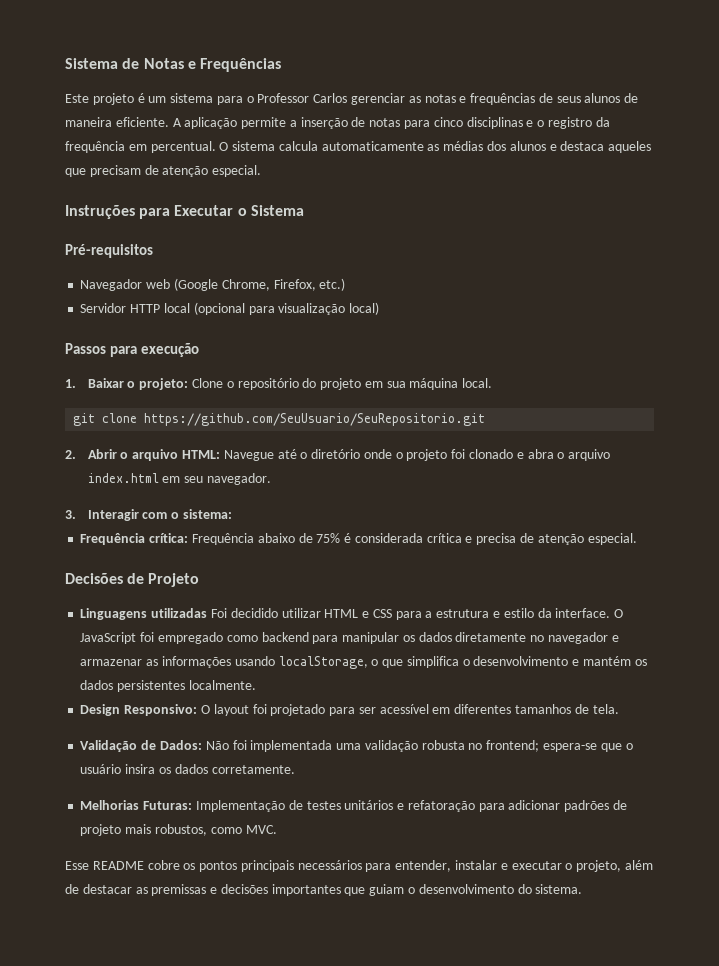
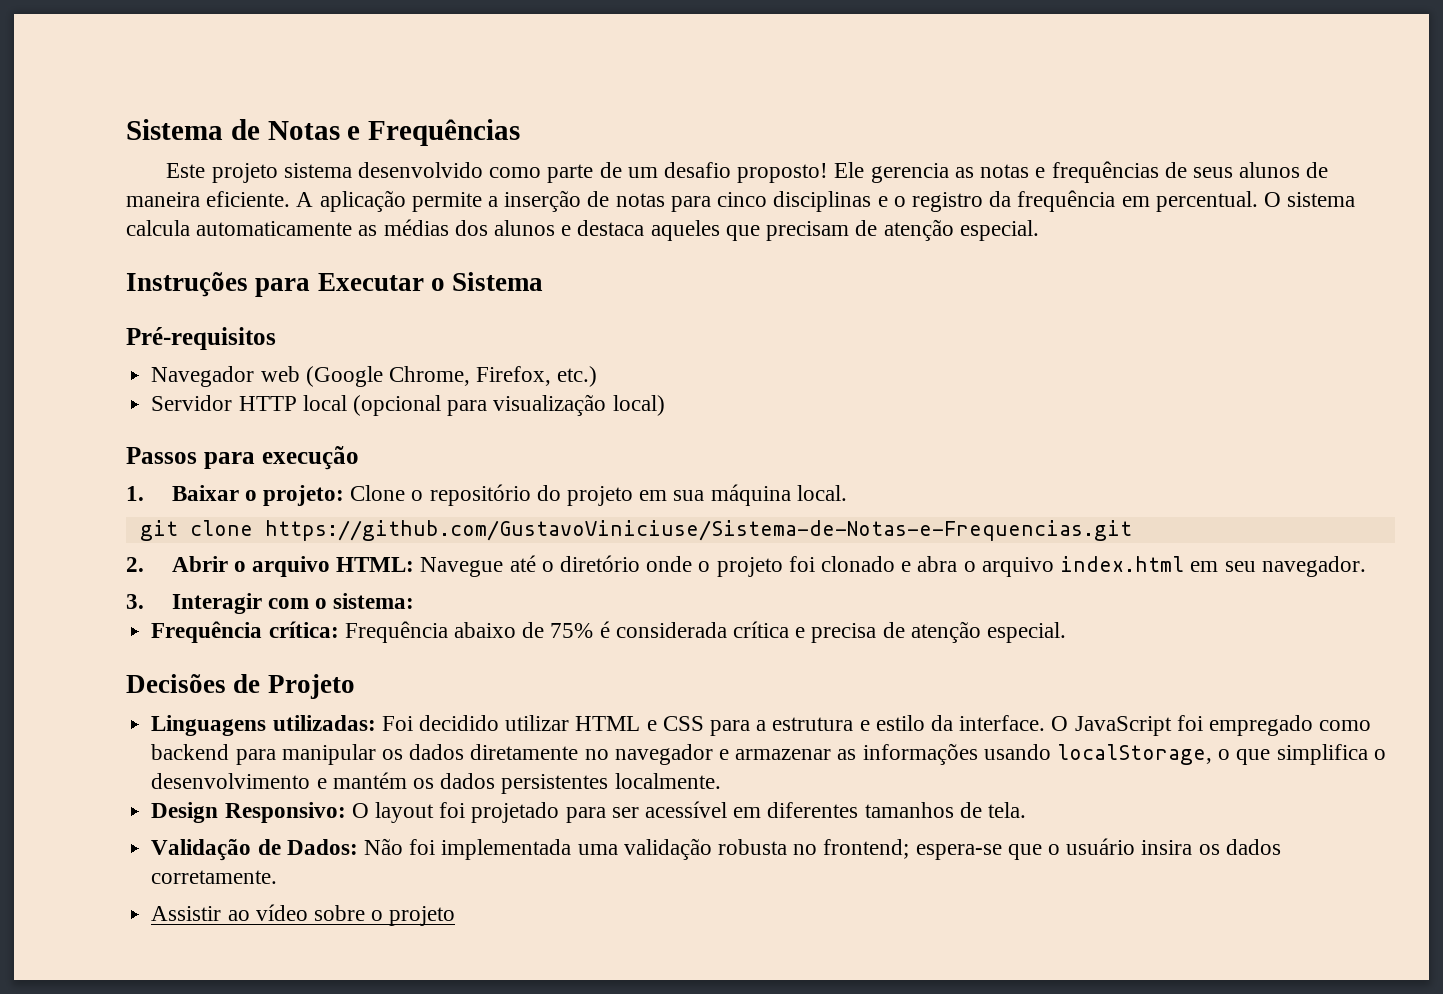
- Este projeto é um sistema para o Professor Carlos gerenciar as notas e frequências de seus alunos de maneira eficiente.
+ Este projeto sistema desenvolvido como parte de um desafio proposto! Ele gerencia as notas e frequências de seus alunos de maneira eficiente.
- git clone https://github.com/SeuUsuario/SeuRepositorio.git
+ git clone https://github.com/GustavoViniciuse/Sistema-de-Notas-e-Frequencias.git
- Linguagens utilizadas Foi decidido utilizar HTML e CSS para a estrutura e estilo da interface.
+ Linguagens utilizadas: Foi decidido utilizar HTML e CSS para a estrutura e estilo da interface.
- Melhorias Futuras: Implementação de testes unitários e refatoração para adicionar padrões de projeto mais robustos, como MVC.
- Esse README cobre os pontos principais necessários para entender, instalar e executar o projeto, além de destacar as premissas e decisões importantes que guiam o desenvolvimento do sistema.
+ Assistir ao vídeo sobre o projeto

